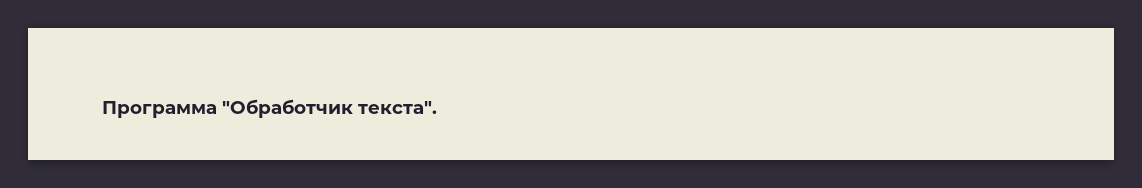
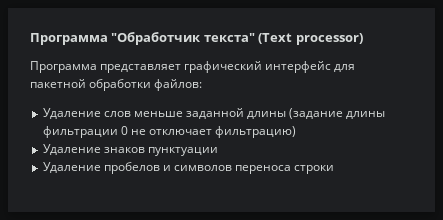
- Программа "Обработчик текста".
+ Программа "Обработчик текста" (Text processor)
+ Программа представляет графический интерфейс для пакетной обработки файлов:
+ Удаление слов меньше заданной длины (задание длины фильтрации 0 не отключает фильтрацию)
+ Удаление знаков пунктуации
+ Удаление пробелов и символов переноса строки

